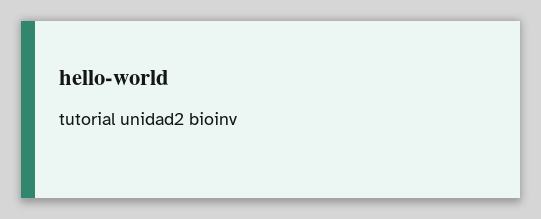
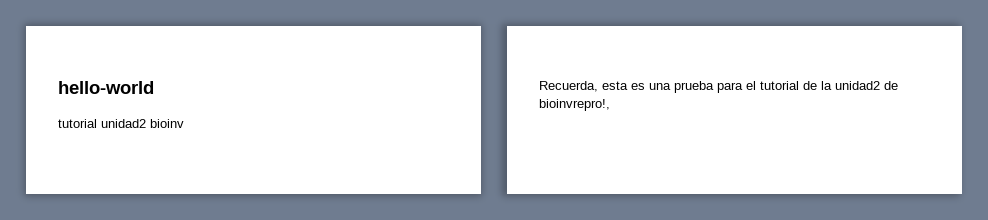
+ Recuerda, esta es una prueba para el tutorial de la unidad2 de bioinvrepro!,

